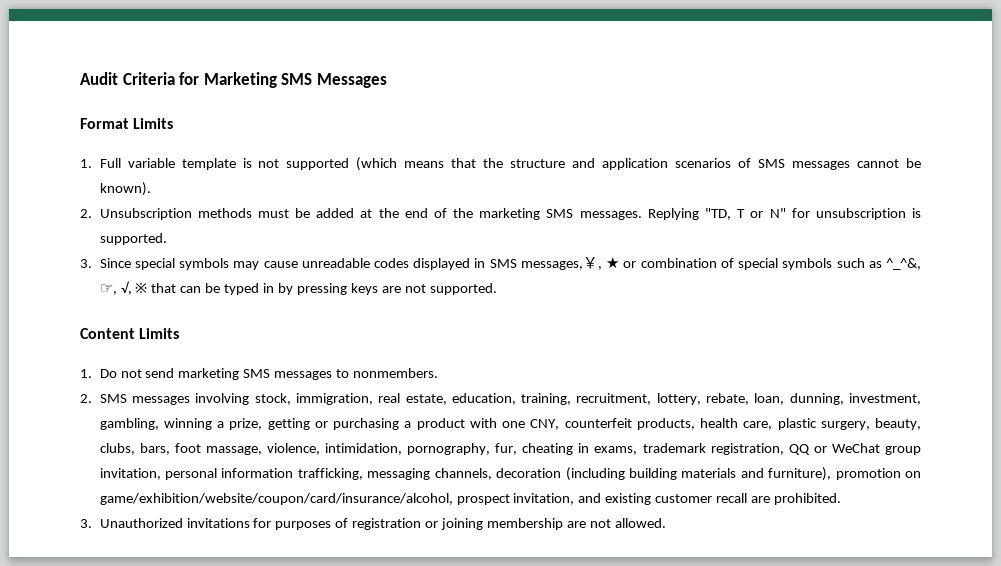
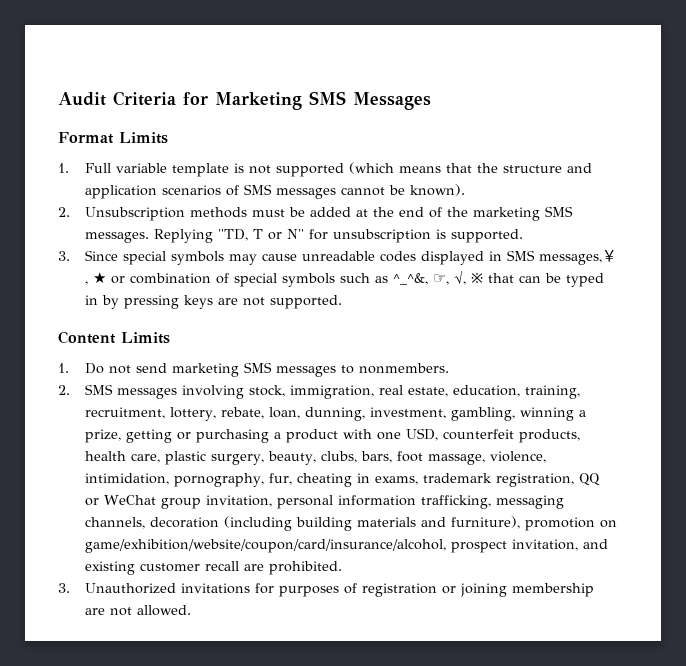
- 2. SMS messages involving stock, immigration, real estate, education, training, recruitment, lottery, rebate, loan, dunning, investment, gambling, winning a prize, getting or purchasing a product with one CNY, counterfeit products, health care, plastic surgery, beauty, clubs, bars, foot massage, violence, intimidation, pornography, fur, cheating in exams, trademark registration, QQ or WeChat group invitation, personal information trafficking, messaging channels, decoration (including building materials and furniture), promotion on game/exhibition/website/coupon/card/insurance/alcohol, prospect invitation, and existing customer recall are prohibited.
+ 2. SMS messages involving stock, immigration, real estate, education, training, recruitment, lottery, rebate, loan, dunning, investment, gambling, winning a prize, getting or purchasing a product with one USD, counterfeit products, health care, plastic surgery, beauty, clubs, bars, foot massage, violence, intimidation, pornography, fur, cheating in exams, trademark registration, QQ or WeChat group invitation, personal information trafficking, messaging channels, decoration (including building materials and furniture), promotion on game/exhibition/website/coupon/card/insurance/alcohol, prospect invitation, and existing customer recall are prohibited.

